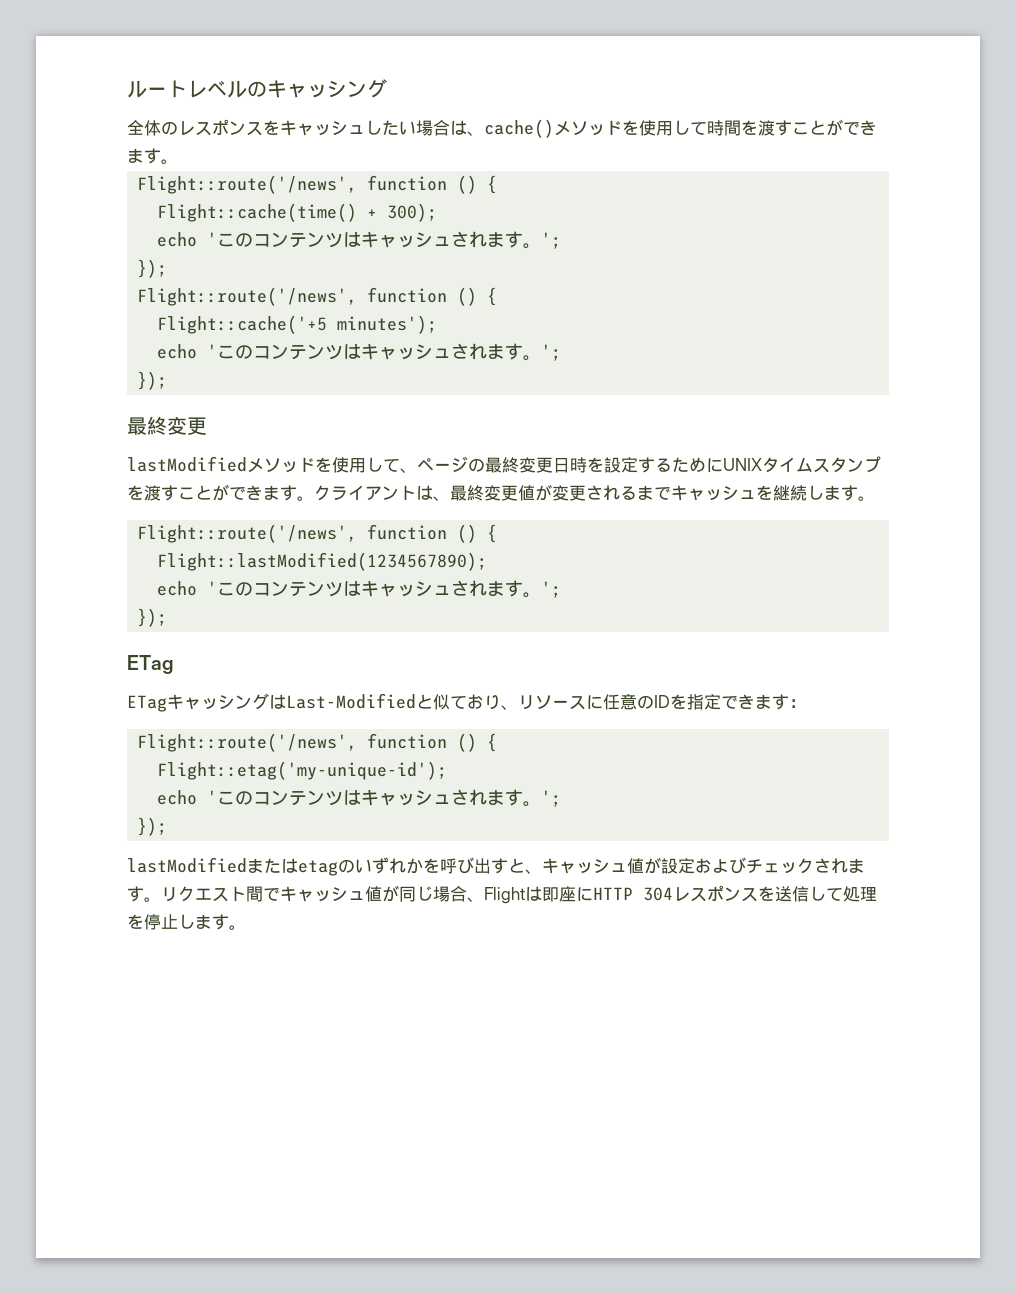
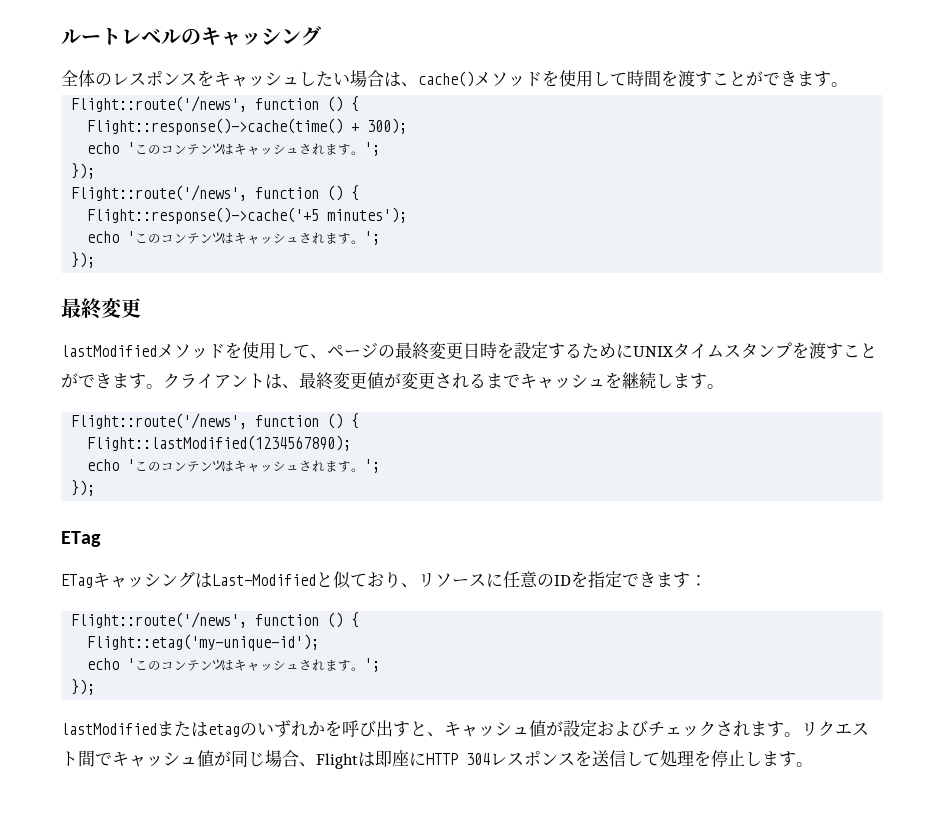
- Flight::cache(time() + 300);
+ Flight::response()->cache(time() + 300);
- Flight::cache('+5 minutes');
+ Flight::response()->cache('+5 minutes');

